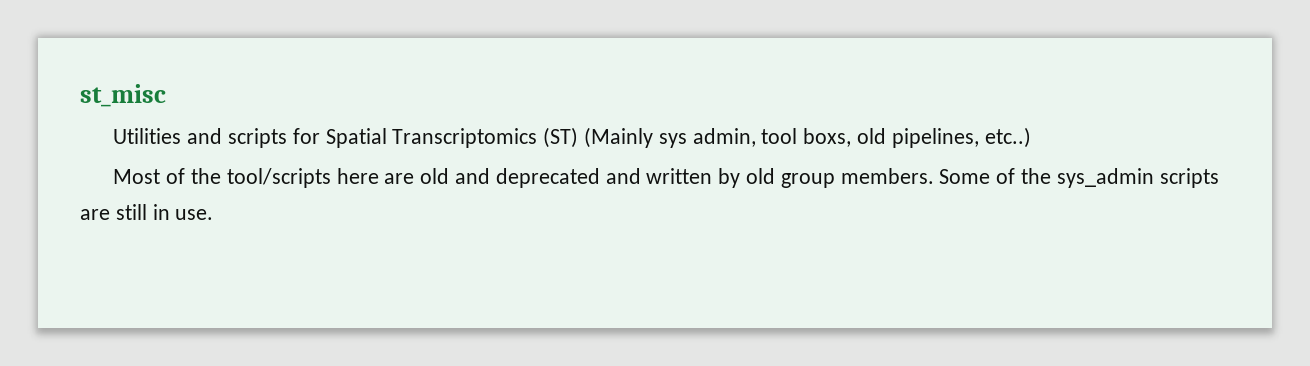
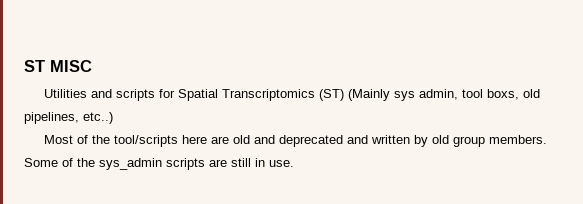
- st_misc
+ ST MISC

